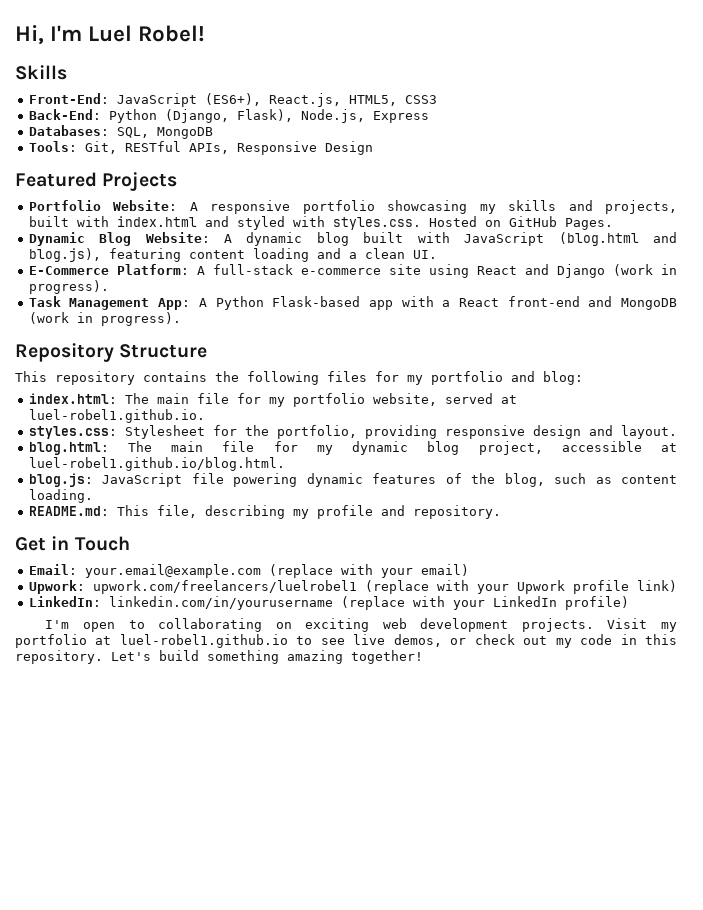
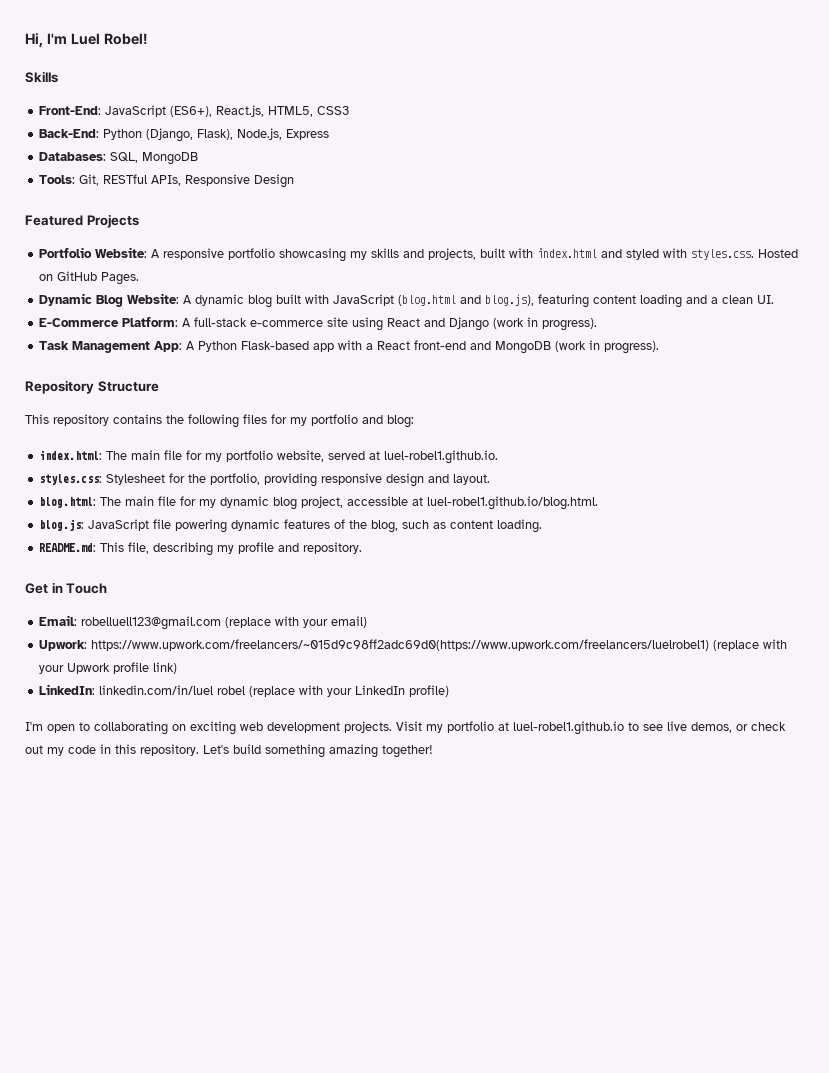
- Email: your.email@example.com (replace with your email)
+ Email: robelluell123@gmail.com (replace with your email)
- Upwork: upwork.com/freelancers/luelrobel1 (replace with your Upwork profile link)
+ Upwork: https://www.upwork.com/freelancers/~015d9c98ff2adc69d0(https://www.upwork.com/freelancers/luelrobel1) (replace with your Upwork profile link)
- LinkedIn: linkedin.com/in/yourusername (replace with your LinkedIn profile)
+ LinkedIn: linkedin.com/in/luel robel (replace with your LinkedIn profile)

